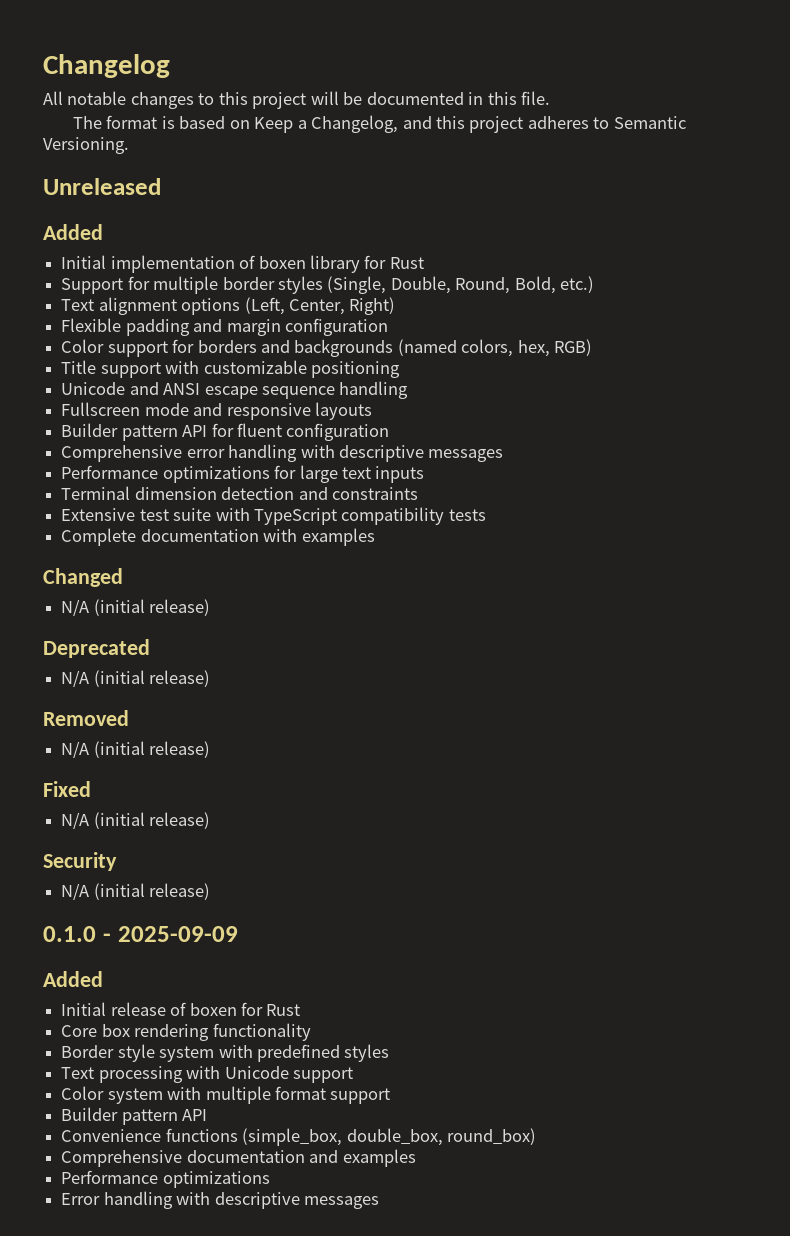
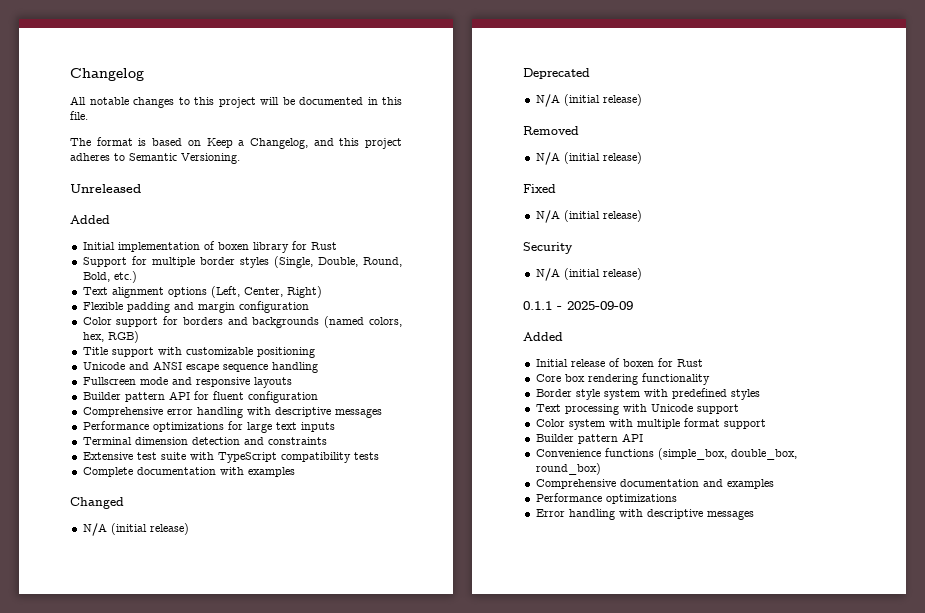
- 0.1.0 - 2025-09-09
+ 0.1.1 - 2025-09-09

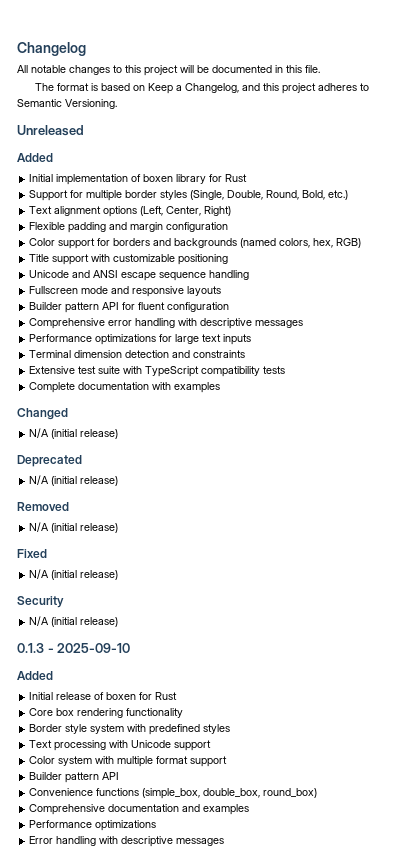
- 0.1.1 - 2025-09-09
+ 0.1.3 - 2025-09-10

